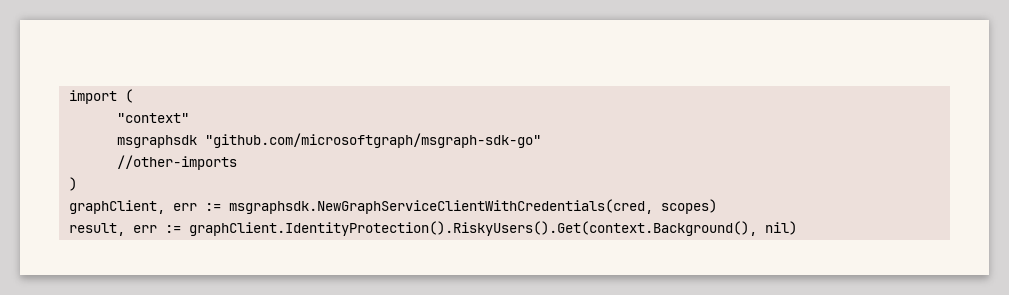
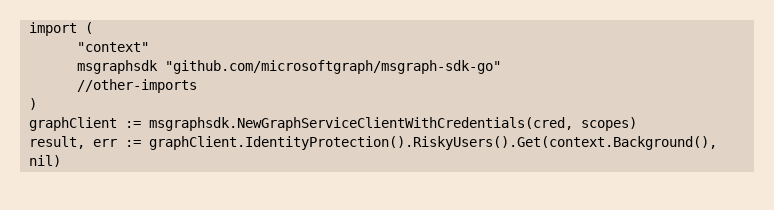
- graphClient, err := msgraphsdk.NewGraphServiceClientWithCredentials(cred, scopes)
+ graphClient := msgraphsdk.NewGraphServiceClientWithCredentials(cred, scopes)

